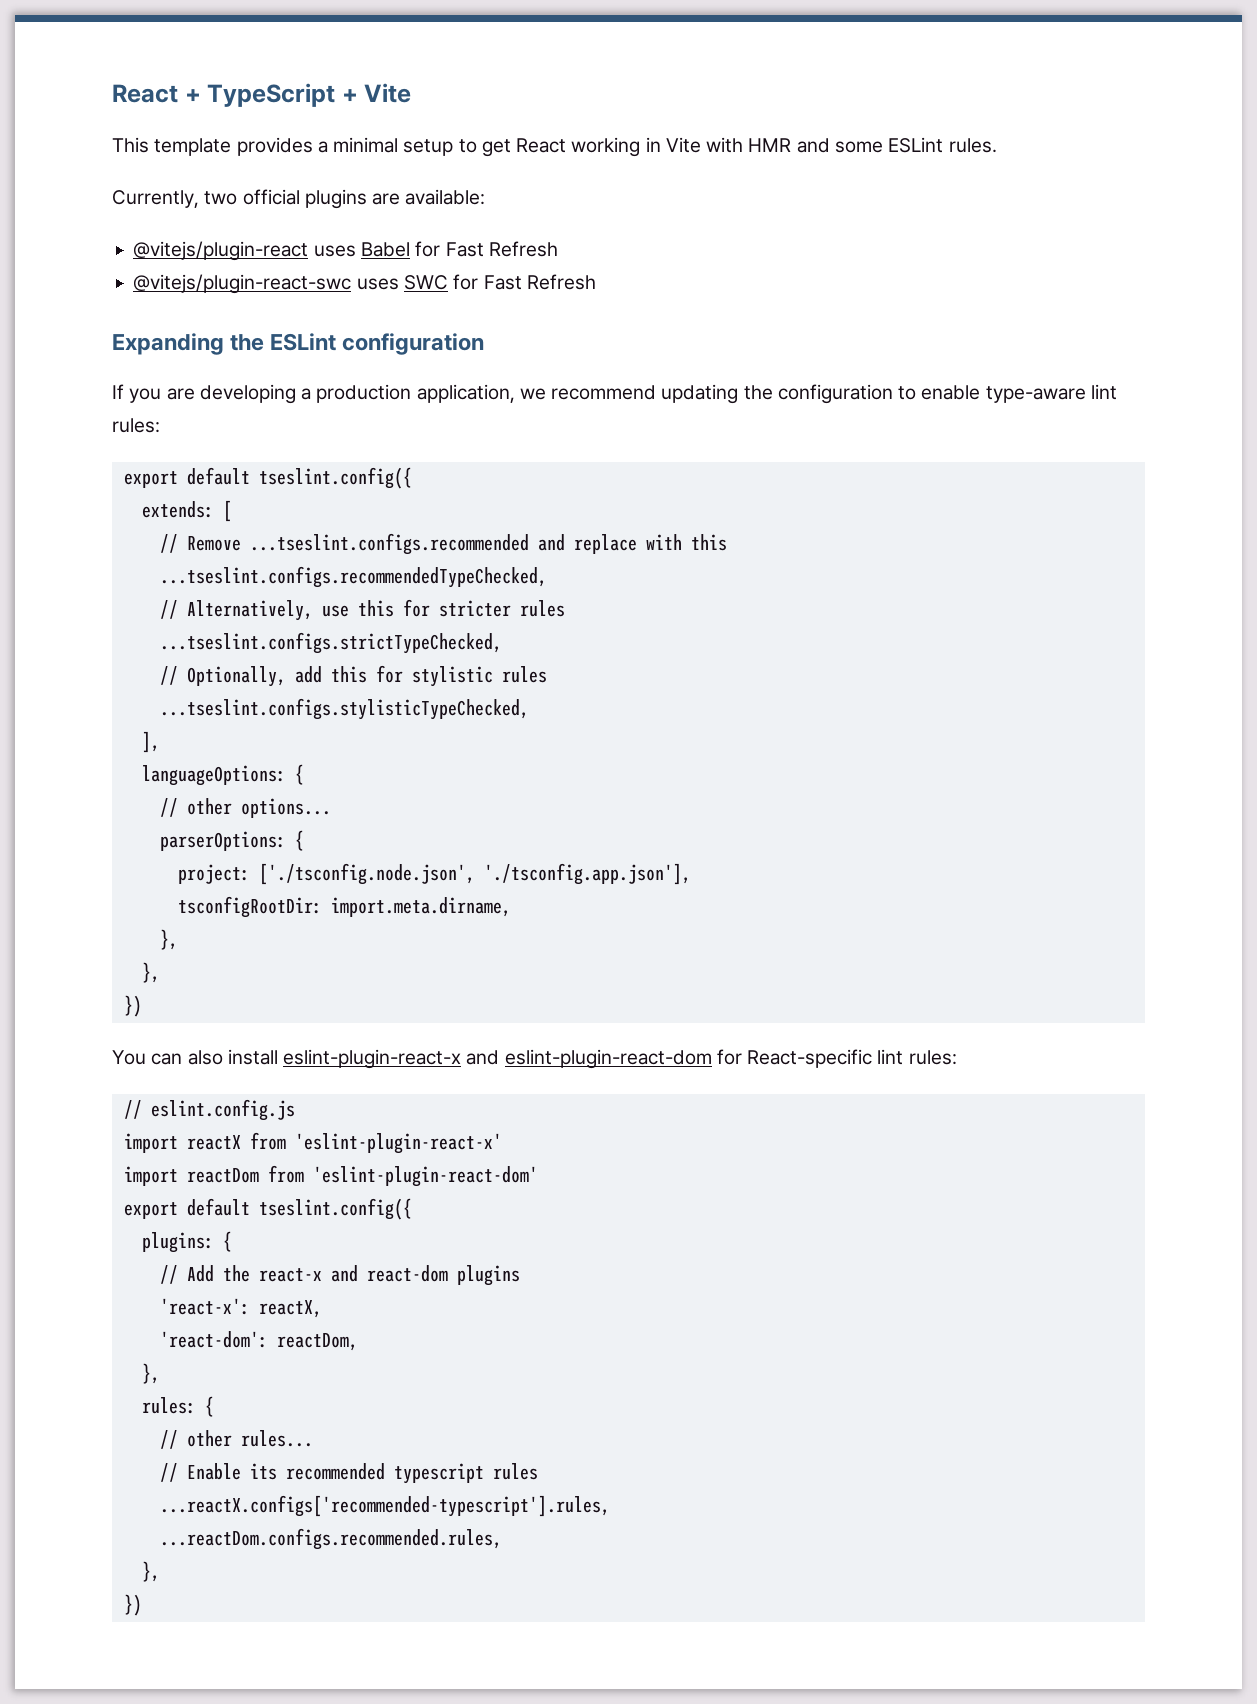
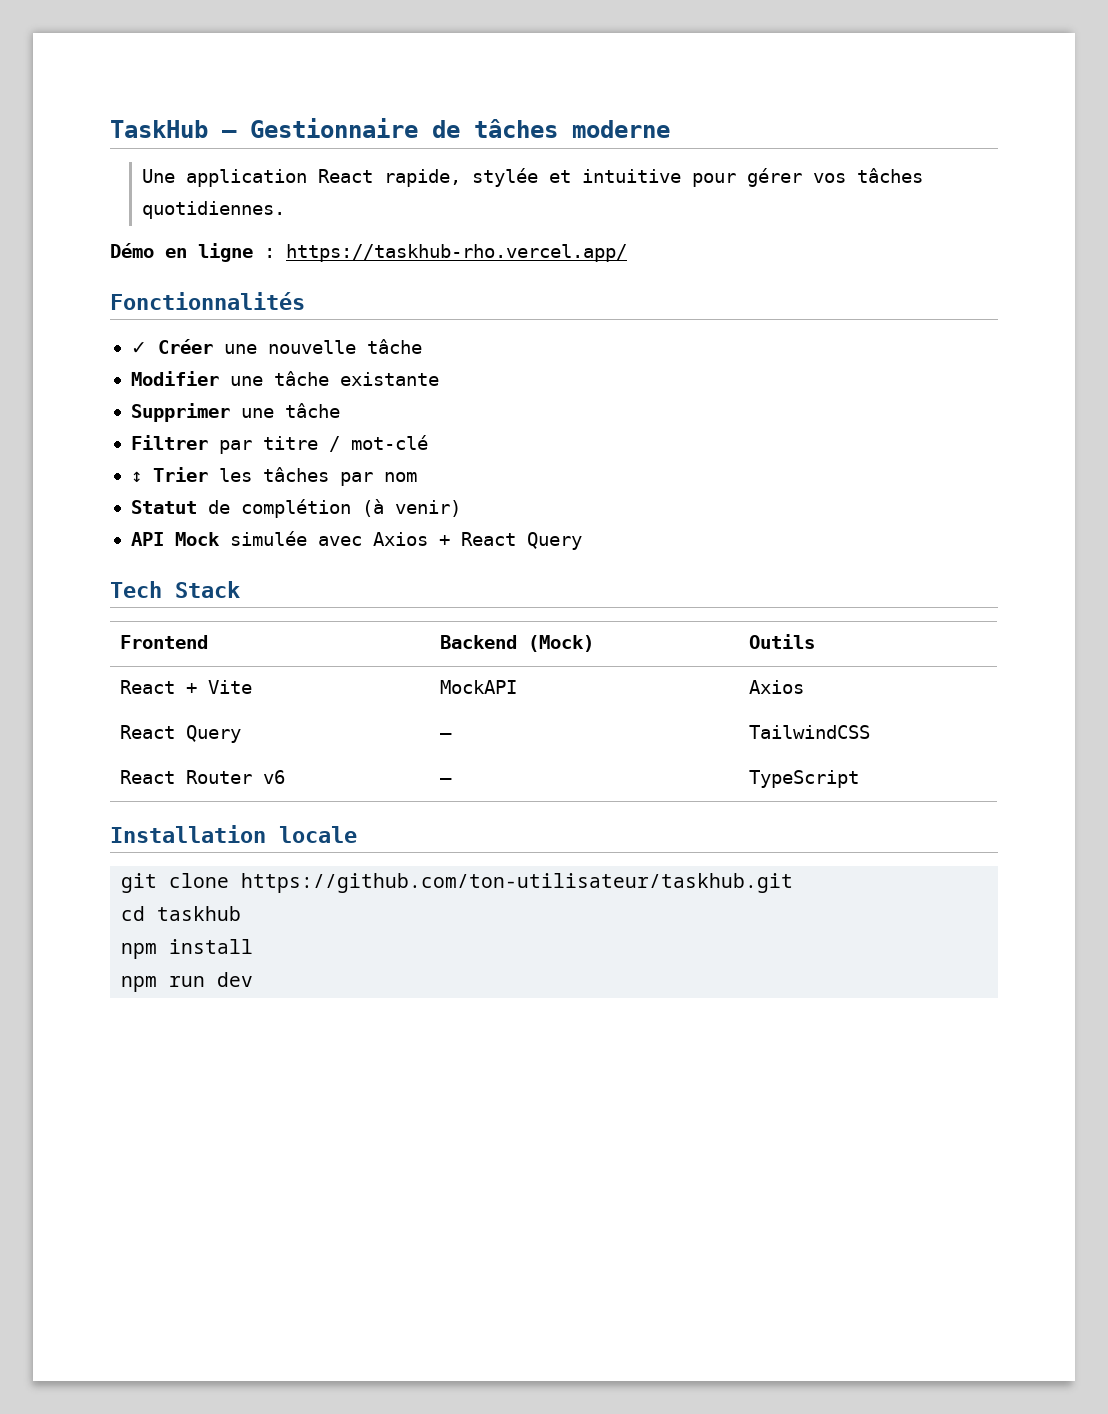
- React + TypeScript + Vite
- This template provides a minimal setup to get React working in Vite with HMR and some ESLint rules.
- Currently, two official plugins are available:
- @vitejs/plugin-react uses Babel for Fast Refresh
- @vitejs/plugin-react-swc uses SWC for Fast Refresh
- Expanding the ESLint configuration
- If you are developing a production application, we recommend updating the configuration to enable type-aware lint rules:
- export default tseslint.config({
- extends: [
- // Remove ...tseslint.configs.recommended and replace with this
- ...tseslint.configs.recommendedTypeChecked,
- // Alternatively, use this for stricter rules
- ...tseslint.configs.strictTypeChecked,
- // Optionally, add this for stylistic rules
- ...tseslint.configs.stylisticTypeChecked,
- ],
- languageOptions: {
- // other options...
- parserOptions: {
- project: ['./tsconfig.node.json', './tsconfig.app.json'],
- tsconfigRootDir: import.meta.dirname,
- },
- },
- })
- You can also install eslint-plugin-react-x and eslint-plugin-react-dom for React-specific lint rules:
- // eslint.config.js
- import reactX from 'eslint-plugin-react-x'
- import reactDom from 'eslint-plugin-react-dom'
- export default tseslint.config({
- plugins: {
- // Add the react-x and react-dom plugins
- 'react-x': reactX,
- 'react-dom': reactDom,
- },
- rules: {
- // other rules...
- // Enable its recommended typescript rules
- ...reactX.configs['recommended-typescript'].rules,
- ...reactDom.configs.recommended.rules,
- },
- })
+ TaskHub – Gestionnaire de tâches moderne
+ Une application React rapide, stylée et intuitive pour gérer vos tâches quotidiennes.
+ Démo en ligne : https://taskhub-rho.vercel.app/
+ Fonctionnalités
+ ✓ Créer une nouvelle tâche
+ Modifier une tâche existante
+ Supprimer une tâche
+ Filtrer par titre / mot-clé
+ ↕ Trier les tâches par nom
+ Statut de complétion (à venir)
+ API Mock simulée avec Axios + React Query
+ Tech Stack
+ Frontend | Backend (Mock) | Outils
+ React + Vite | MockAPI | Axios
+ React Query | — | TailwindCSS
+ React Router v6 | — | TypeScript
+ Installation locale
+ git clone https://github.com/ton-utilisateur/taskhub.git
+ cd taskhub
+ npm install
+ npm run dev

